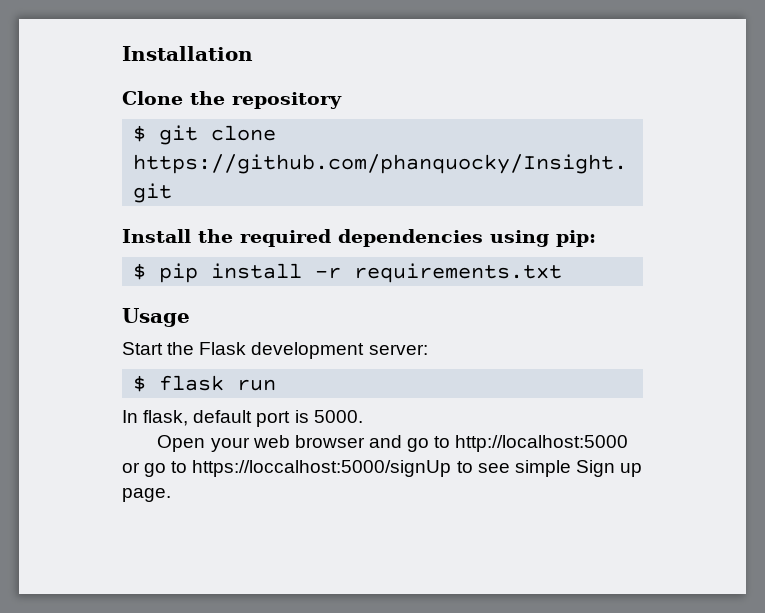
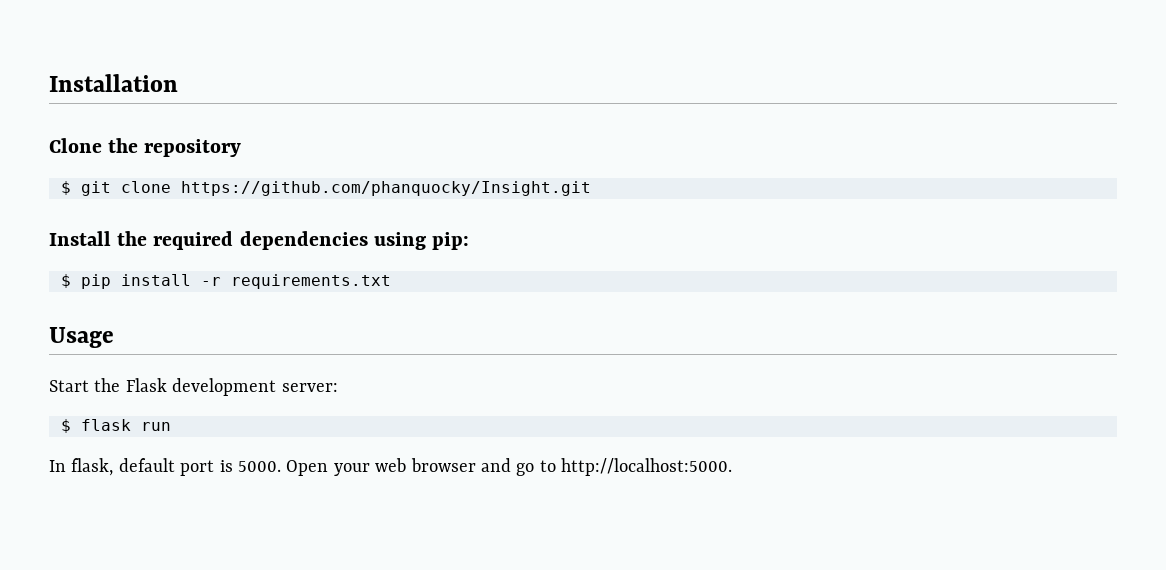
- In flask, default port is 5000.
- Open your web browser and go to http://localhost:5000 or go to https://loccalhost:5000/signUp to see simple Sign up page.
+ In flask, default port is 5000. Open your web browser and go to http://localhost:5000.

